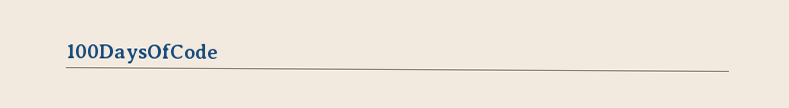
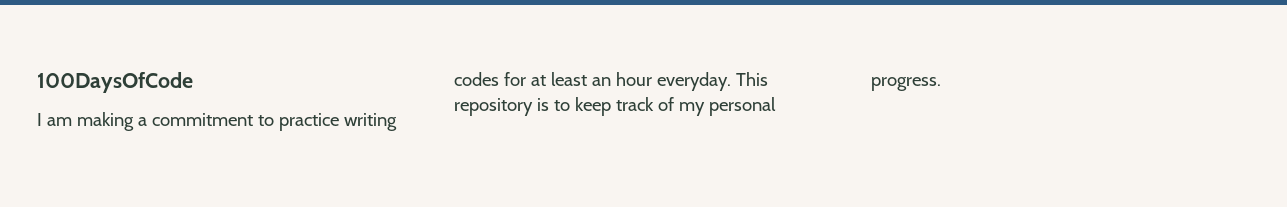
+ I am making a commitment to practice writing codes for at least an hour everyday. This repository is to keep track of my personal progress.

